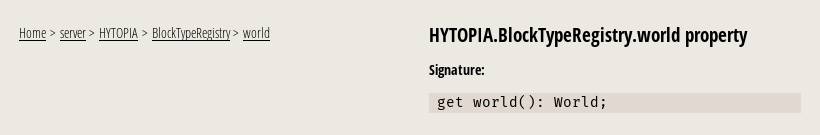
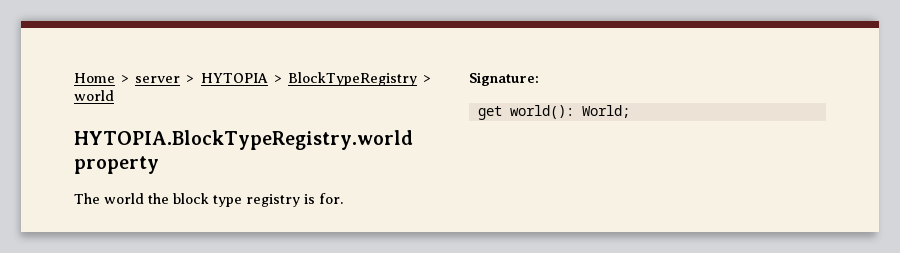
+ The world the block type registry is for.

